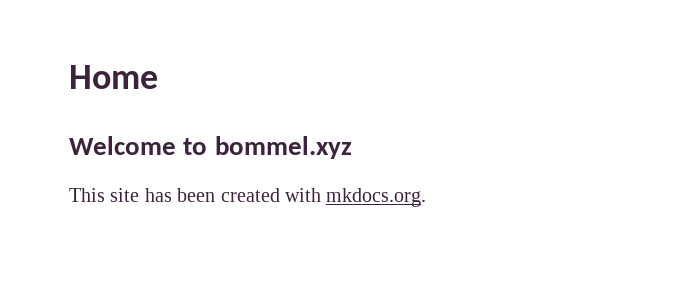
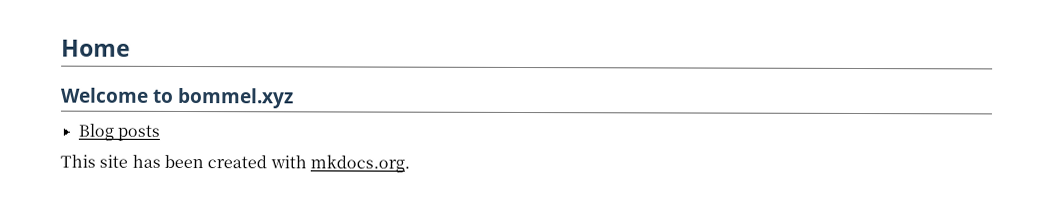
+ Blog posts

